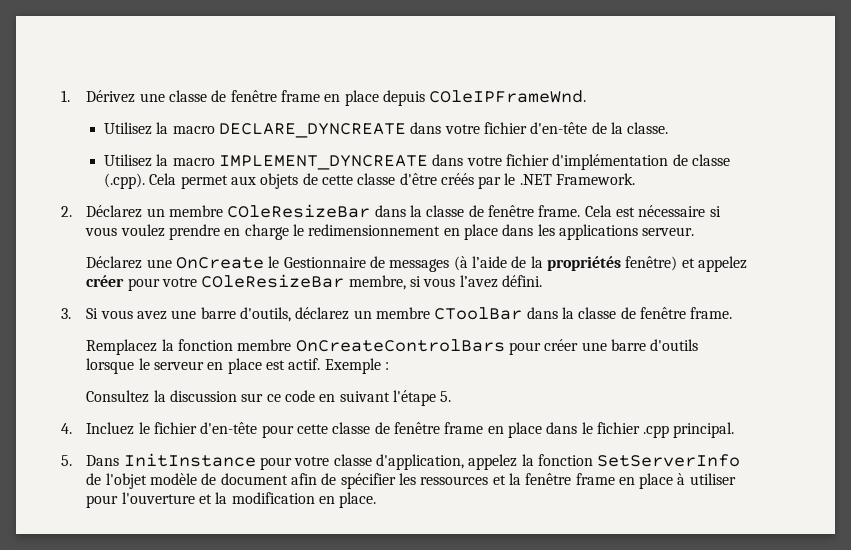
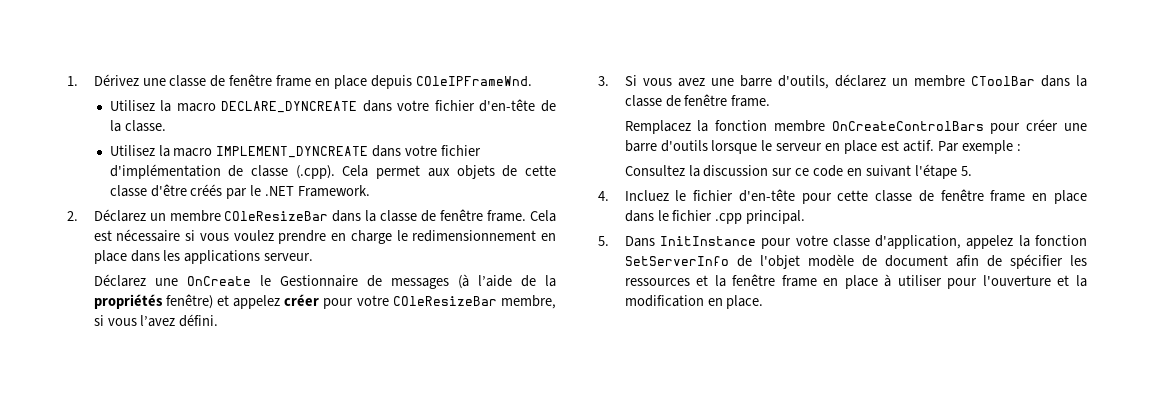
- Exemple :
+ Par exemple :

